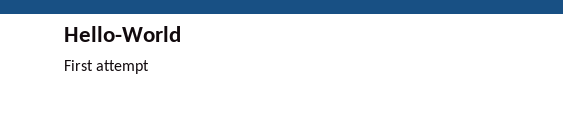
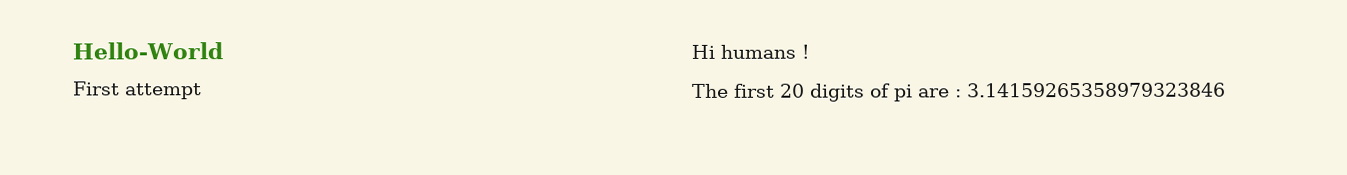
+ Hi humans !
+ The first 20 digits of pi are : 3.14159265358979323846

